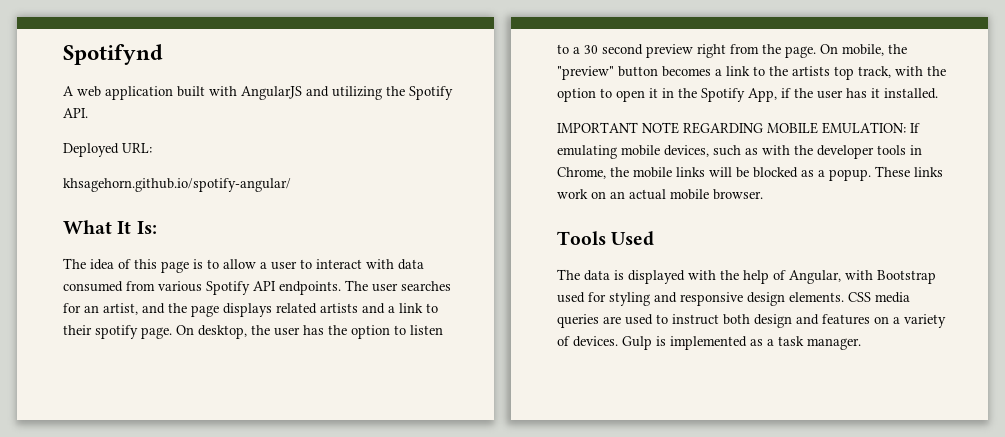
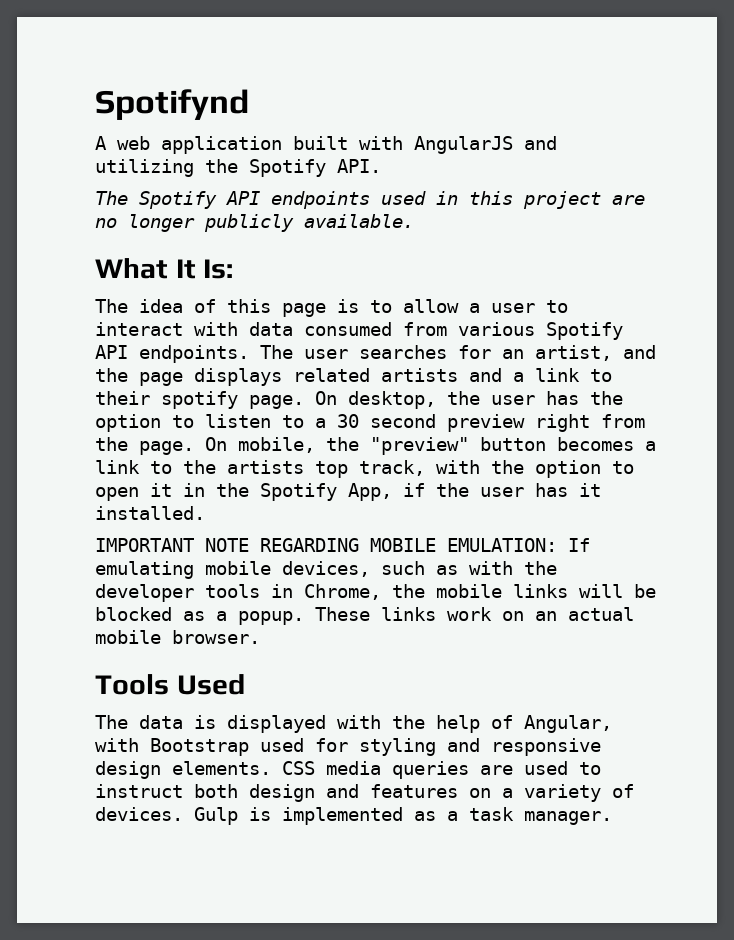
- Deployed URL:
- khsagehorn.github.io/spotify-angular/
+ The Spotify API endpoints used in this project are no longer publicly available.

